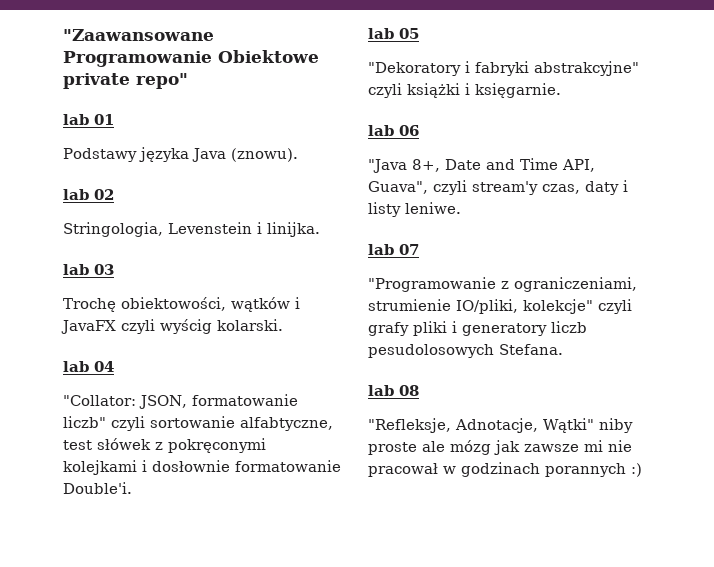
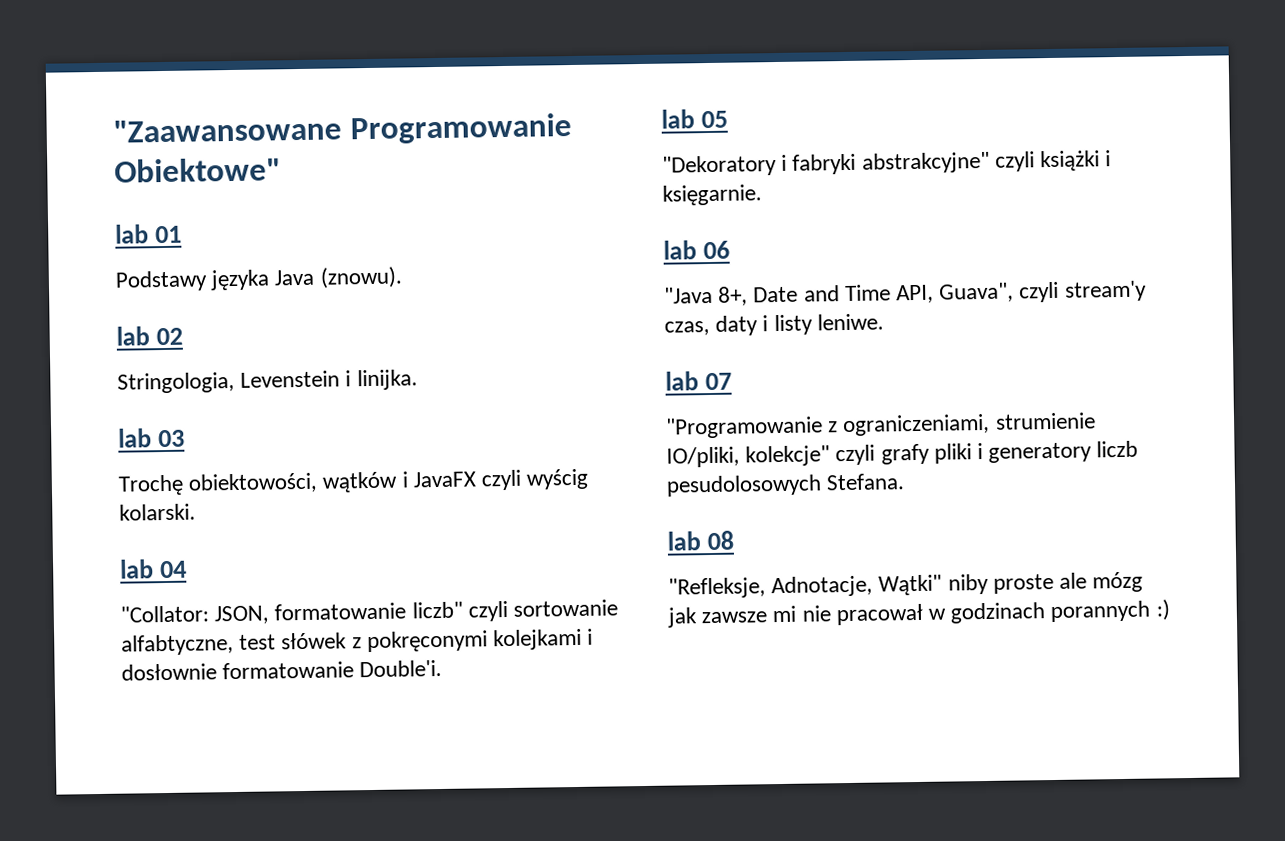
- "Zaawansowane Programowanie Obiektowe private repo"
+ "Zaawansowane Programowanie Obiektowe"

